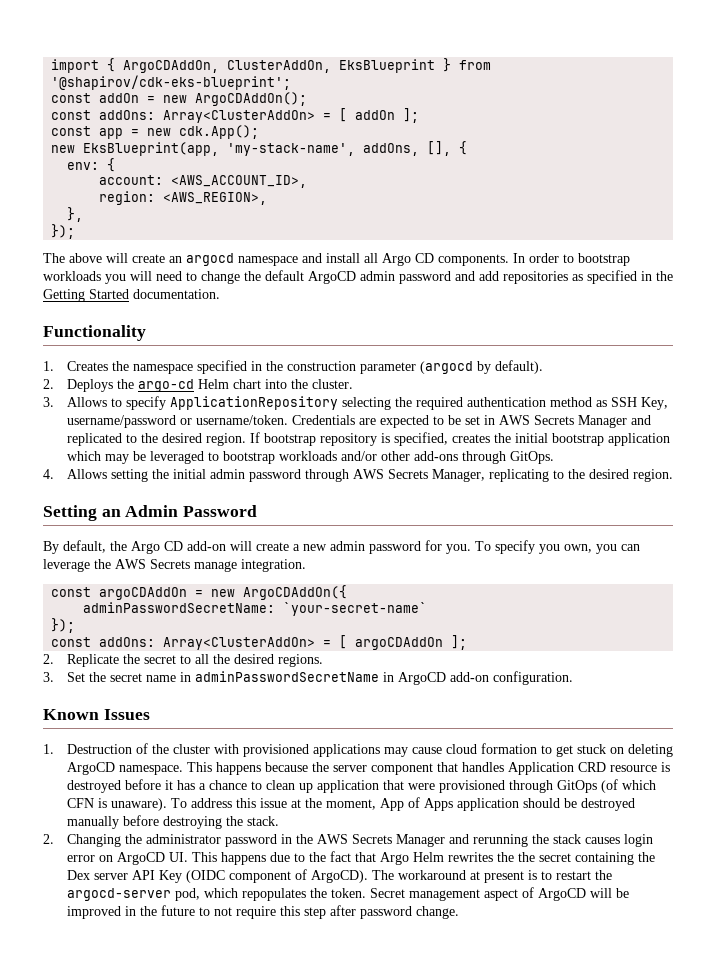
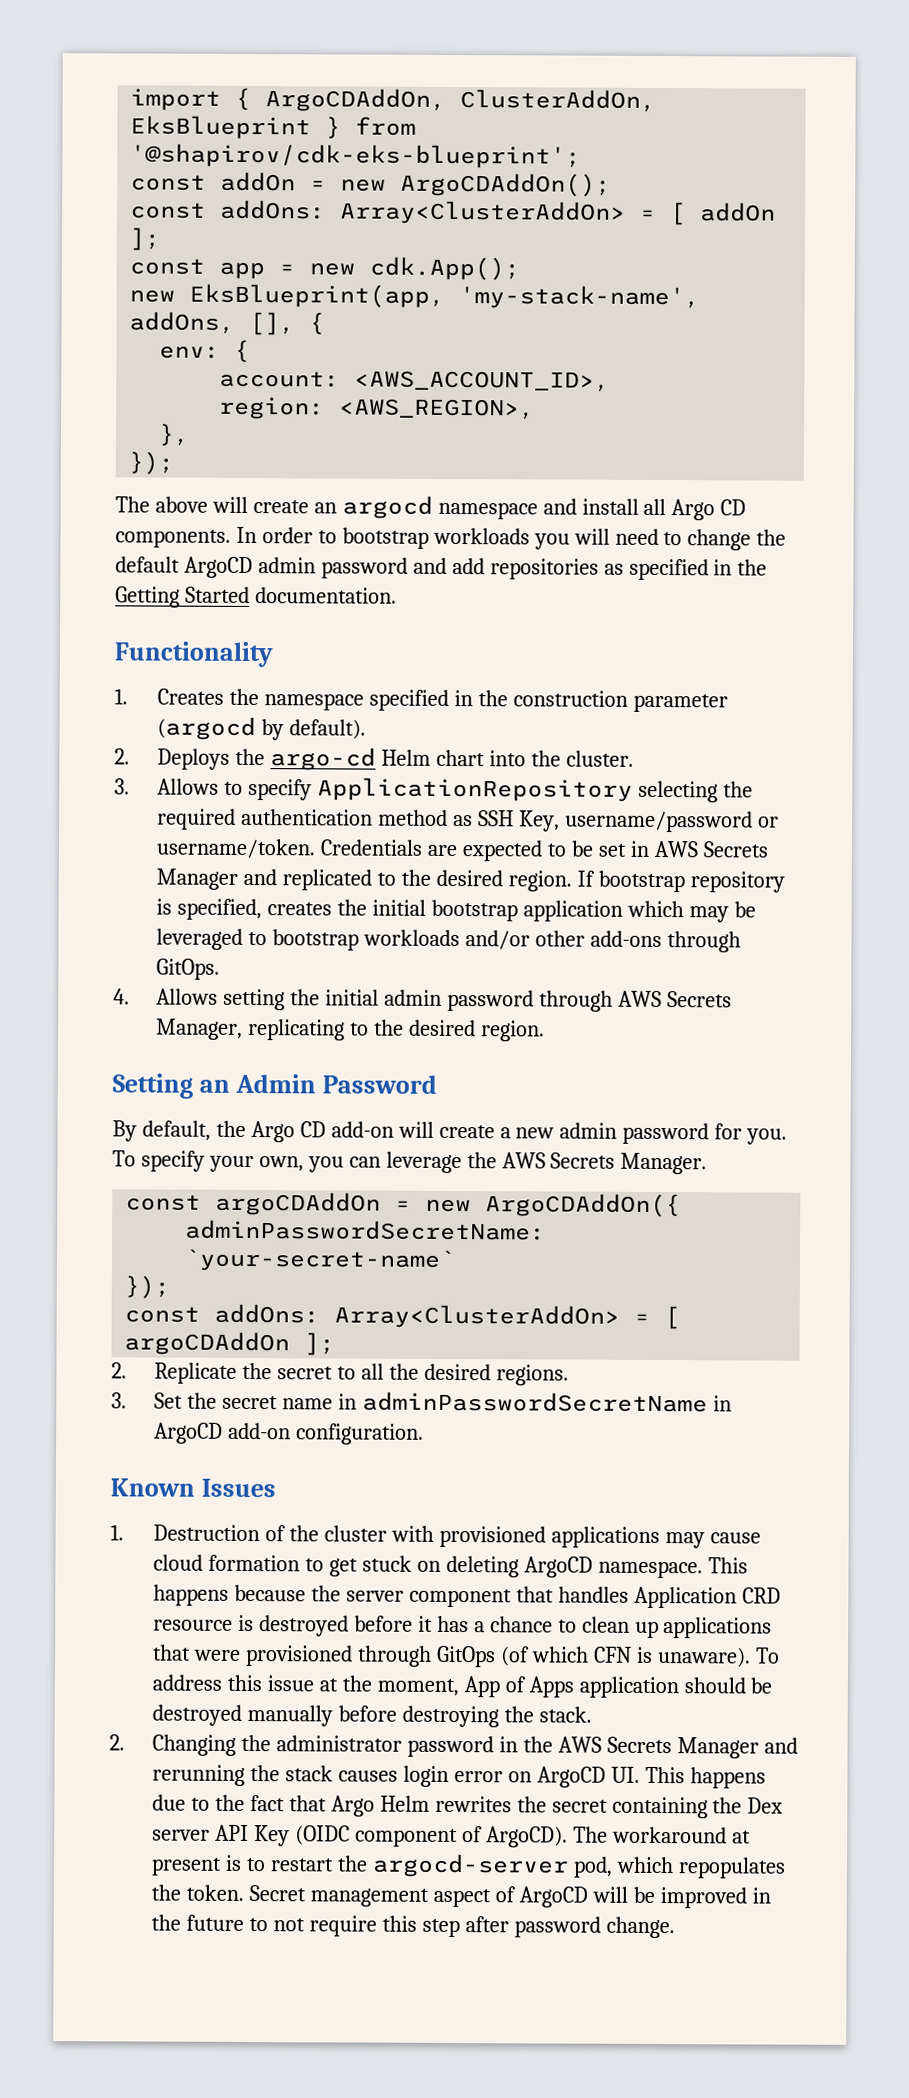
- To specify you own, you can leverage the AWS Secrets manage integration.
+ To specify your own, you can leverage the AWS Secrets Manager.
- This happens because the server component that handles Application CRD resource is destroyed before it has a chance to clean up application that were provisioned through GitOps (of which CFN is unaware).
+ This happens because the server component that handles Application CRD resource is destroyed before it has a chance to clean up applications that were provisioned through GitOps (of which CFN is unaware).
- 2. Changing the administrator password in the AWS Secrets Manager and rerunning the stack causes login error on ArgoCD UI. This happens due to the fact that Argo Helm rewrites the the secret containing the Dex server API Key (OIDC component of ArgoCD).
+ 2. Changing the administrator password in the AWS Secrets Manager and rerunning the stack causes login error on ArgoCD UI. This happens due to the fact that Argo Helm rewrites the secret containing the Dex server API Key (OIDC component of ArgoCD).

